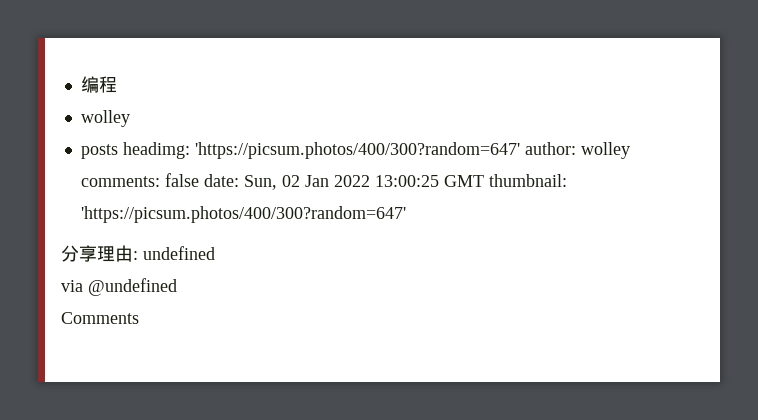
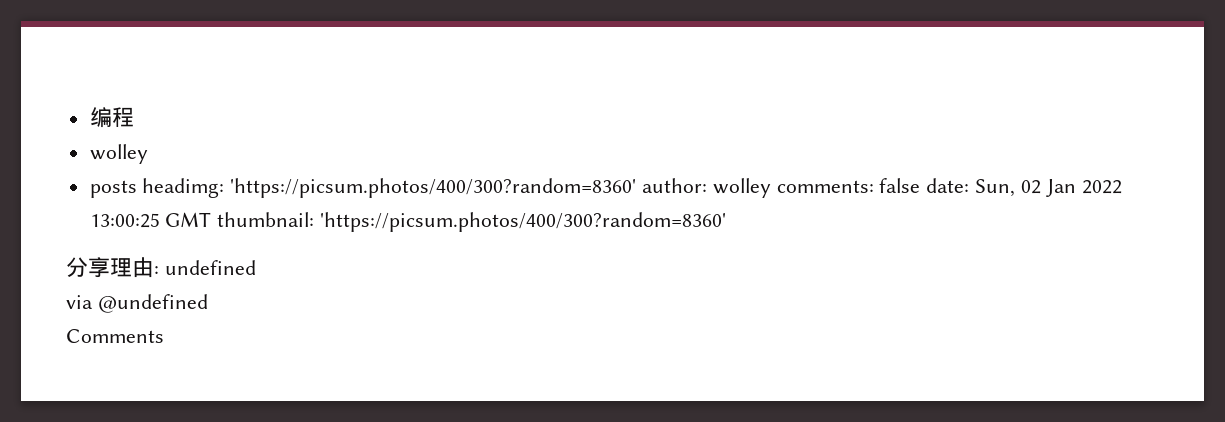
- posts headimg: 'https://picsum.photos/400/300?random=647' author: wolley comments: false date: Sun, 02 Jan 2022 13:00:25 GMT thumbnail: 'https://picsum.photos/400/300?random=647'
+ posts headimg: 'https://picsum.photos/400/300?random=8360' author: wolley comments: false date: Sun, 02 Jan 2022 13:00:25 GMT thumbnail: 'https://picsum.photos/400/300?random=8360'

